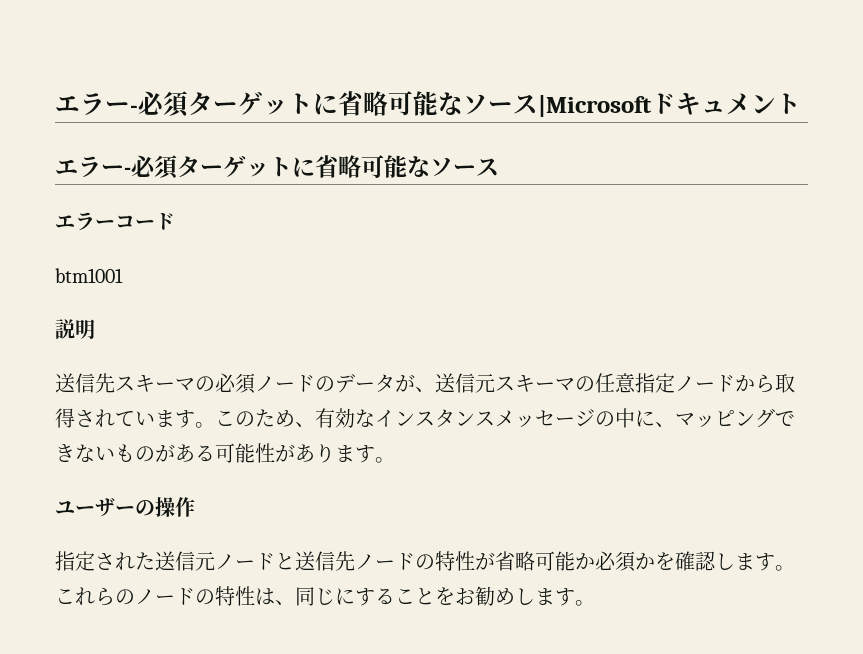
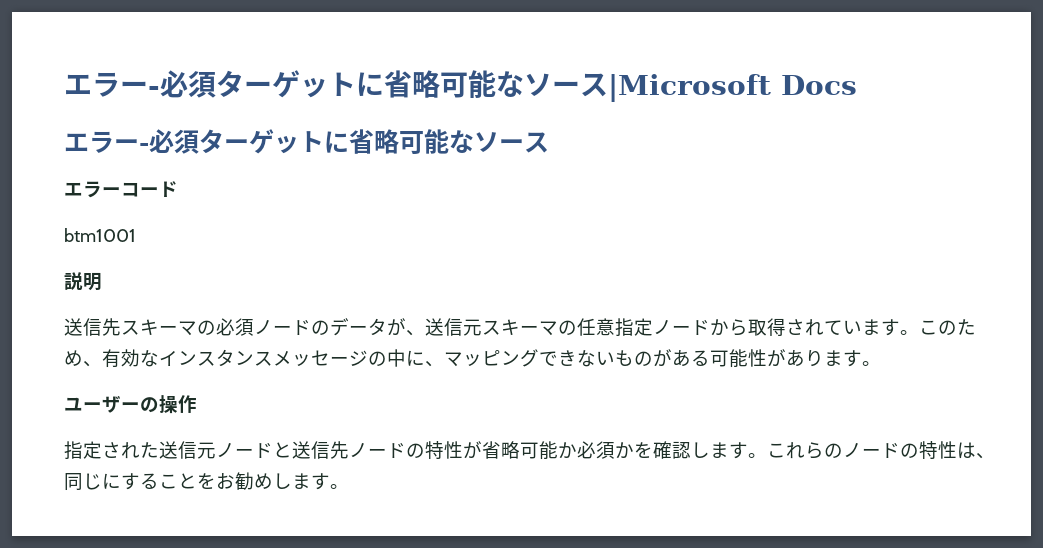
- エラー-必須ターゲットに省略可能なソース|Microsoftドキュメント
+ エラー-必須ターゲットに省略可能なソース|Microsoft Docs

